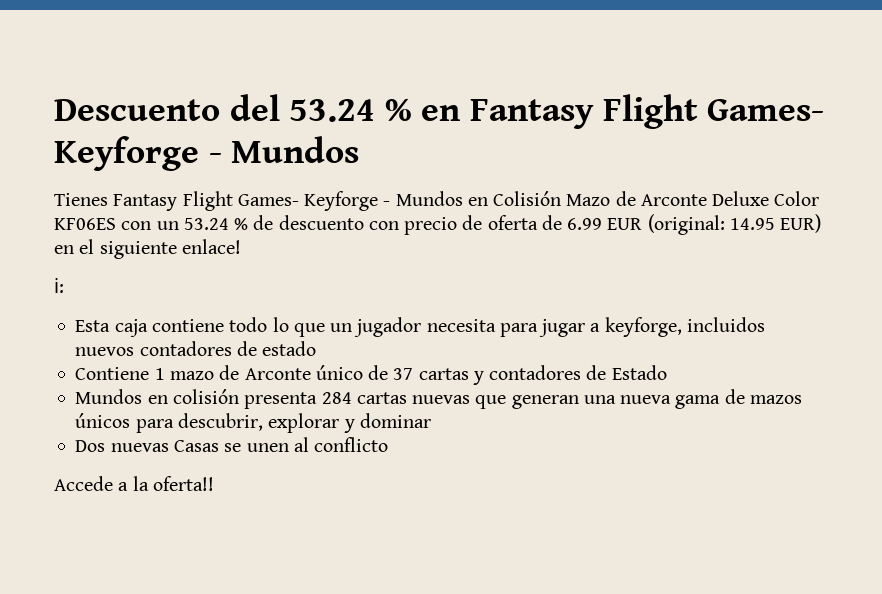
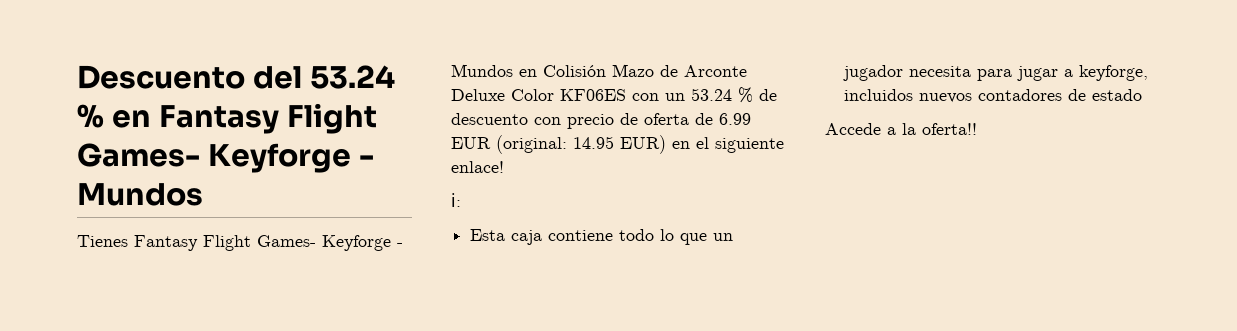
- Contiene 1 mazo de Arconte único de 37 cartas y contadores de Estado
- Mundos en colisión presenta 284 cartas nuevas que generan una nueva gama de mazos únicos para descubrir, explorar y dominar
- Dos nuevas Casas se unen al conflicto

